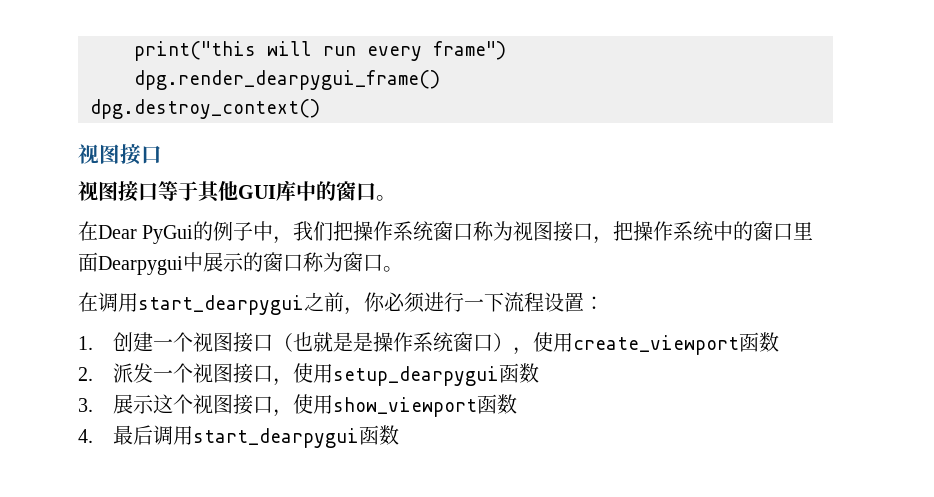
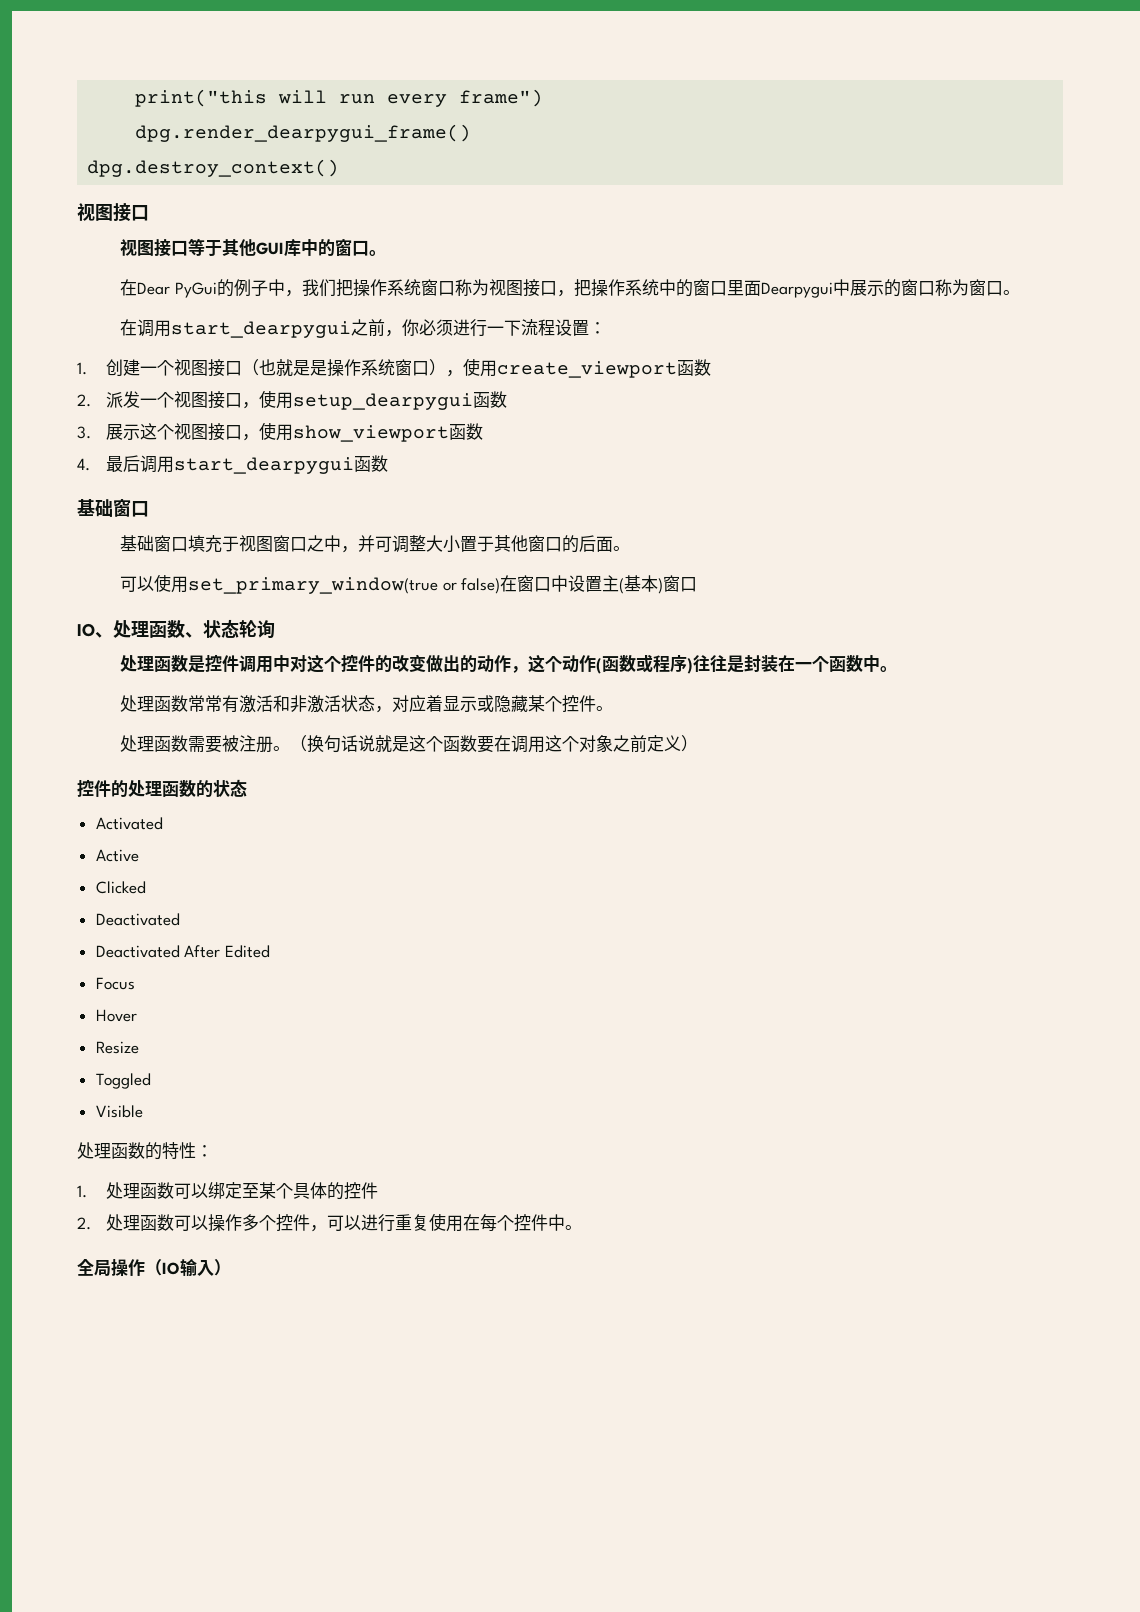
  4.最后调用start_dearpygui函数
+ 基础窗口
+ 基础窗口填充于视图窗口之中，并可调整大小置于其他窗口的后面。
+ 可以使用set_primary_window(true or false)在窗口中设置主(基本)窗口
+ IO、处理函数、状态轮询
+ 处理函数是控件调用中对这个控件的改变做出的动作，这个动作(函数或程序)往往是封装在一个函数中。
+ 处理函数常常有激活和非激活状态，对应着显示或隐藏某个控件。
+ 处理函数需要被注册。（换句话说就是这个函数要在调用这个对象之前定义）
+ 控件的处理函数的状态
+ Activated
+ Active
+ Clicked
+ Deactivated
+ Deactivated After Edited
+ Focus
+ Hover
+ Resize
+ Toggled
+ Visible
+ 处理函数的特性：
+ 1.处理函数可以绑定至某个具体的控件
+ 2.处理函数可以操作多个控件，可以进行重复使用在每个控件中。
+ 全局操作（IO输入）

